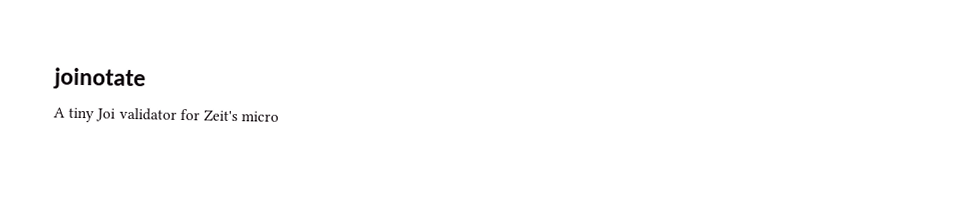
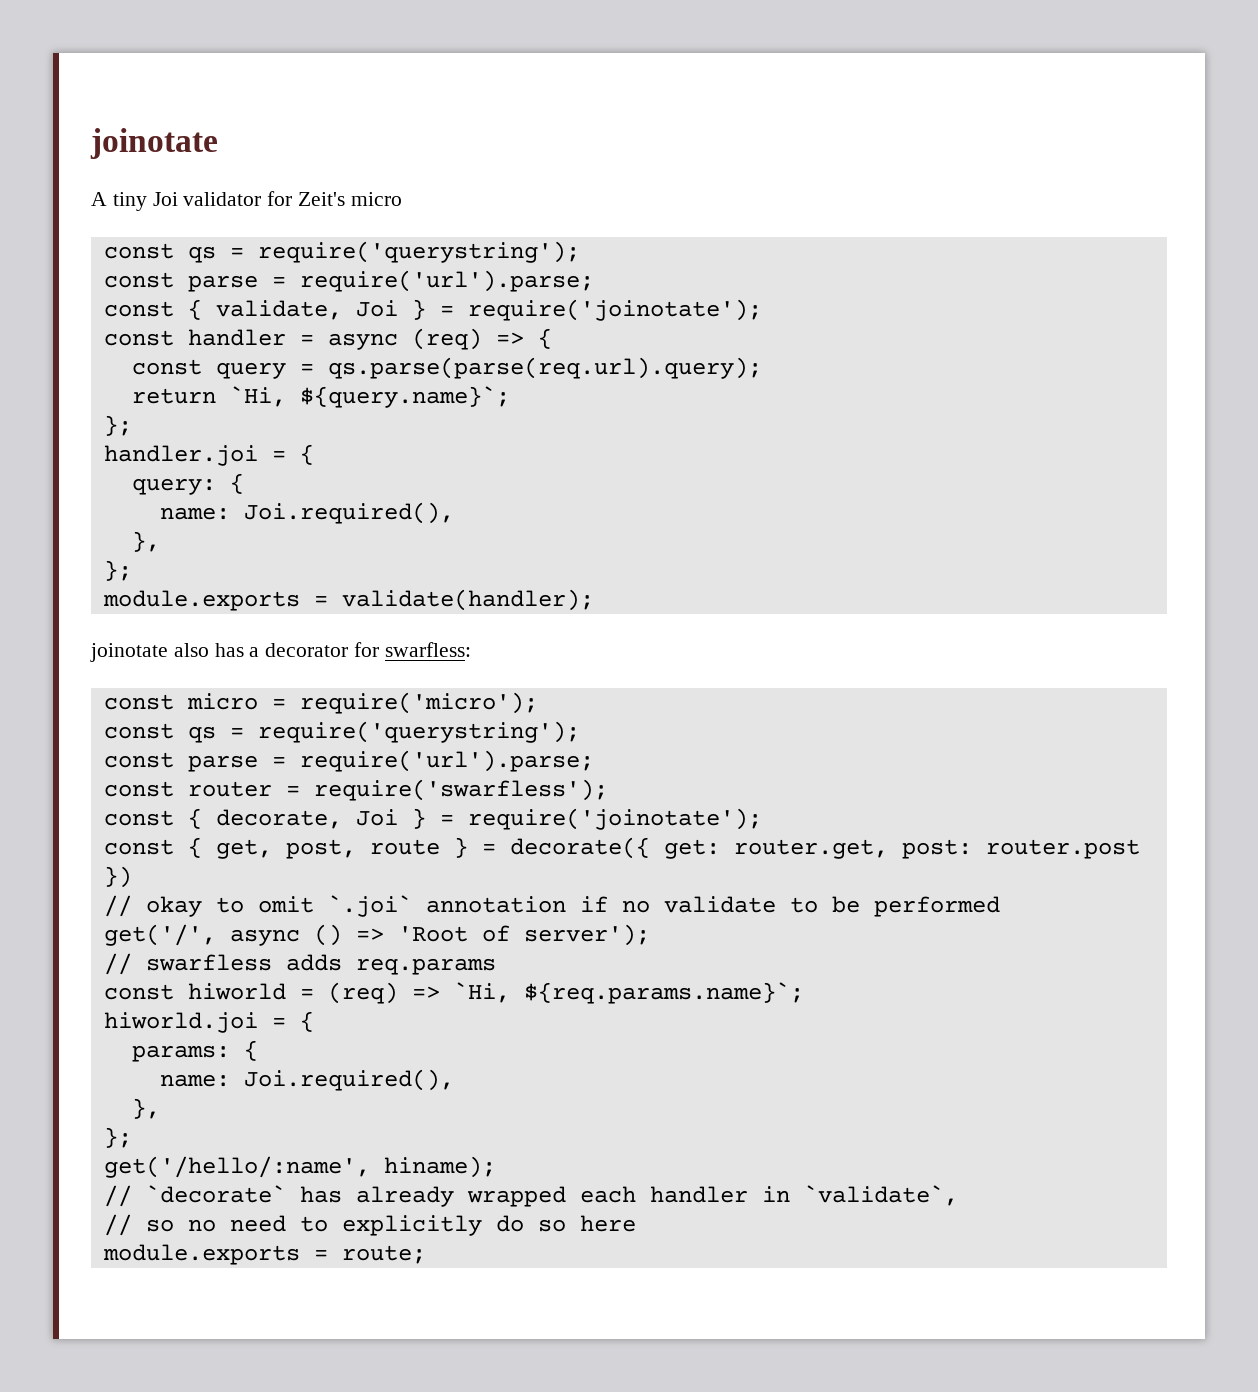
  A tiny Joi validator for Zeit's micro
+ const qs = require('querystring');
+ const parse = require('url').parse;
+ const { validate, Joi } = require('joinotate');
+ const handler = async (req) => {
+ const query = qs.parse(parse(req.url).query);
+ return `Hi, ${query.name}`;
+ };
+ handler.joi = {
+ query: {
+ name: Joi.required(),
+ },
+ };
+ module.exports = validate(handler);
+ joinotate also has a decorator for swarfless:
+ const micro = require('micro');
+ const qs = require('querystring');
+ const parse = require('url').parse;
+ const router = require('swarfless');
+ const { decorate, Joi } = require('joinotate');
+ const { get, post, route } = decorate({ get: router.get, post: router.post })
+ // okay to omit `.joi` annotation if no validate to be performed
+ get('/', async () => 'Root of server');
+ // swarfless adds req.params
+ const hiworld = (req) => `Hi, ${req.params.name}`;
+ hiworld.joi = {
+ params: {
+ name: Joi.required(),
+ },
+ };
+ get('/hello/:name', hiname);
+ // `decorate` has already wrapped each handler in `validate`,
+ // so no need to explicitly do so here
+ module.exports = route;

